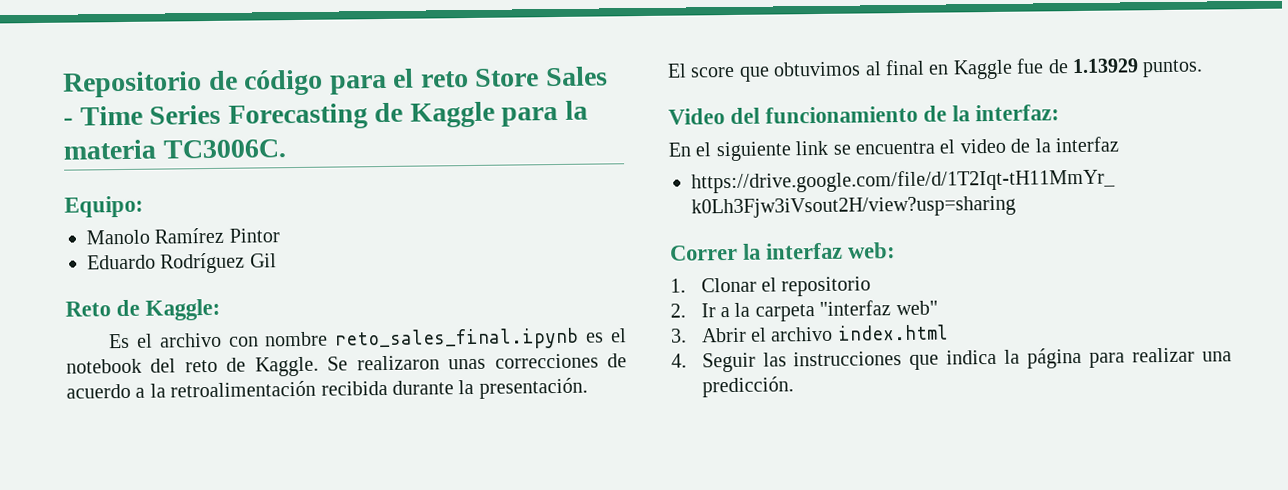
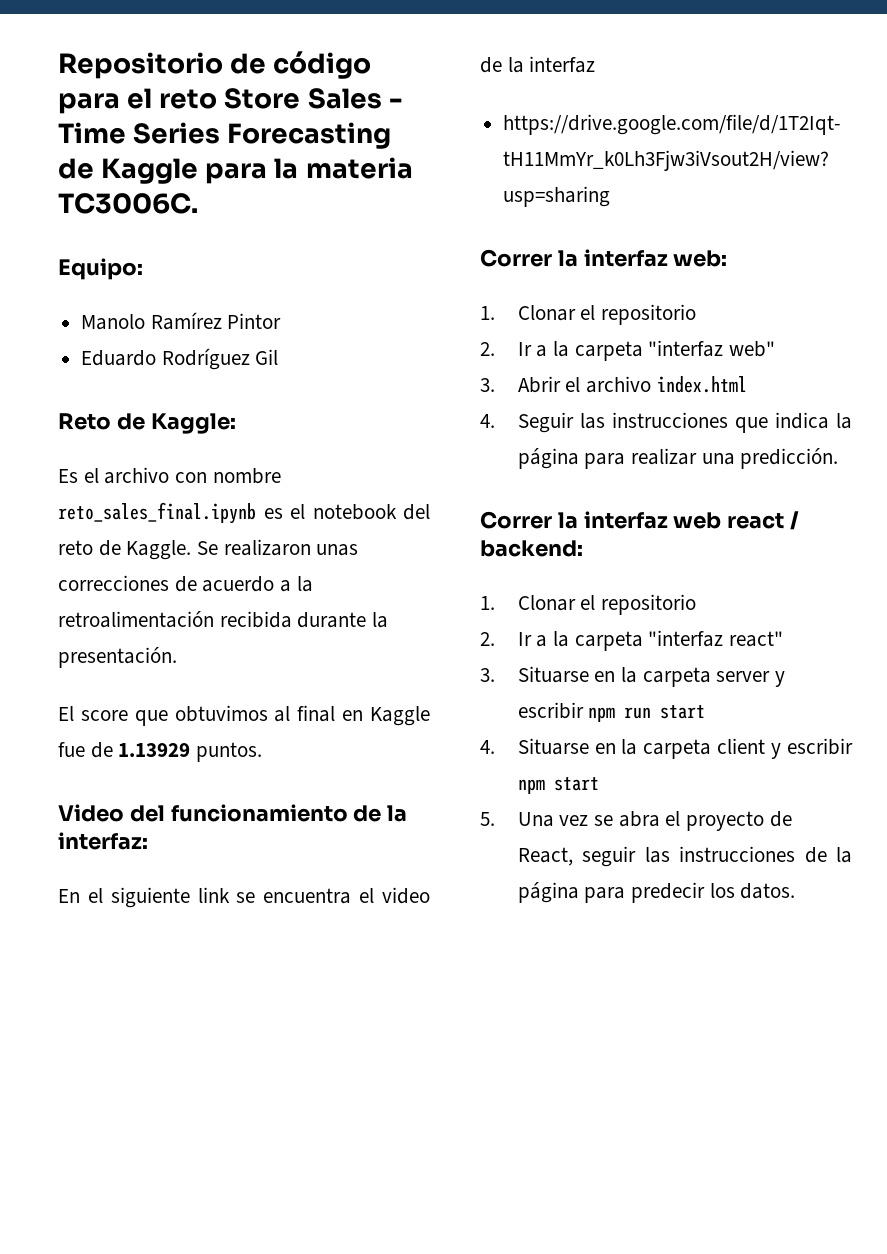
+ Correr la interfaz web react / backend:
+ 1. Clonar el repositorio
+ 2. Ir a la carpeta "interfaz react"
+ 3. Situarse en la carpeta server y escribir npm run start
+ 4. Situarse en la carpeta client y escribir npm start
+ 5. Una vez se abra el proyecto de React, seguir las instrucciones de la página para predecir los datos.

